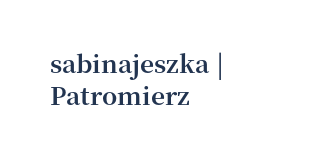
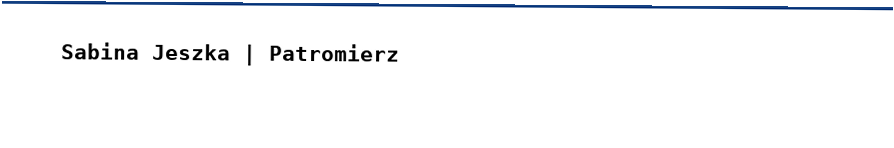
- sabinajeszka | Patromierz
+ Sabina Jeszka | Patromierz

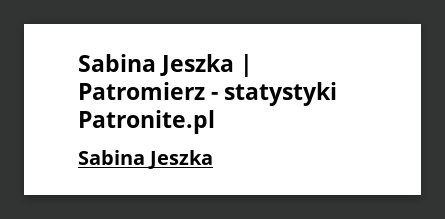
- Sabina Jeszka | Patromierz
+ Sabina Jeszka | Patromierz - statystyki Patronite.pl
+ Sabina Jeszka

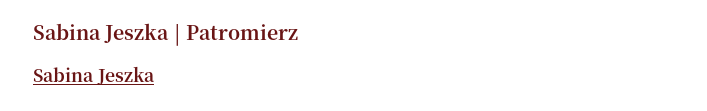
- Sabina Jeszka | Patromierz - statystyki Patronite.pl
+ Sabina Jeszka | Patromierz

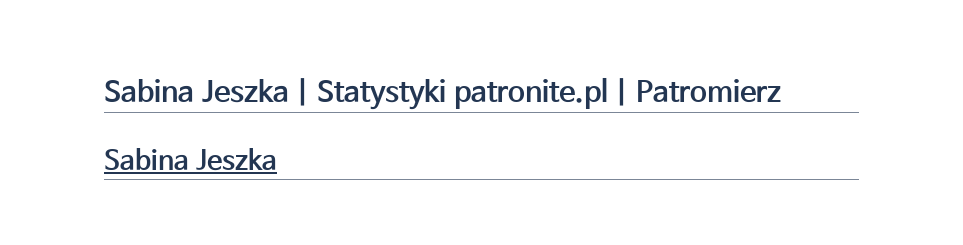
- Sabina Jeszka | Patromierz
+ Sabina Jeszka | Statystyki patronite.pl | Patromierz

